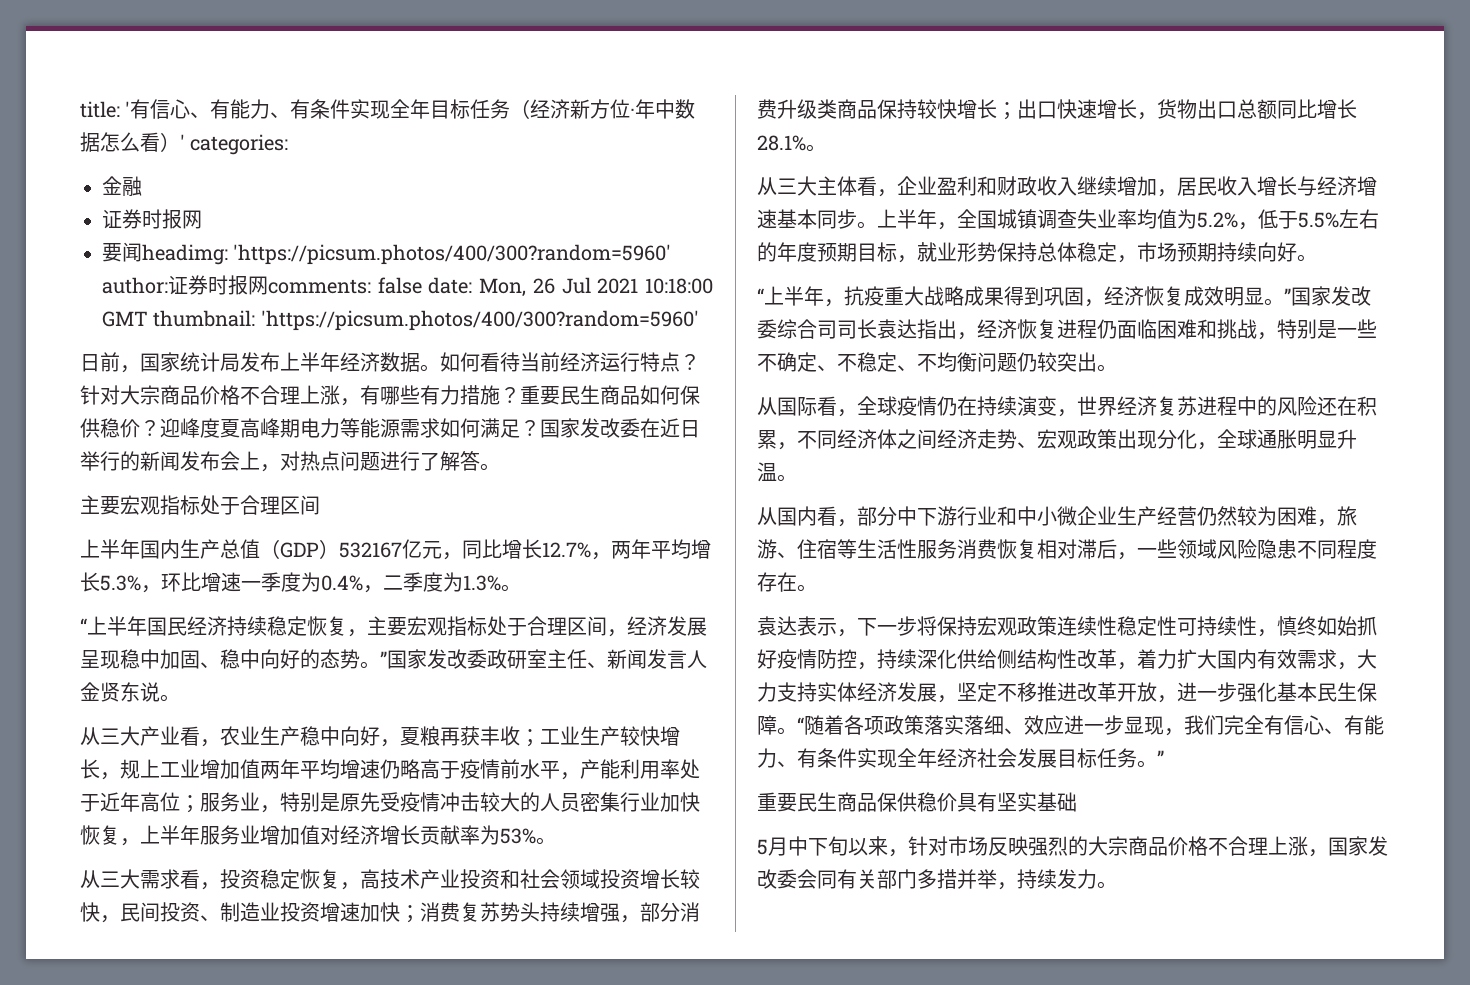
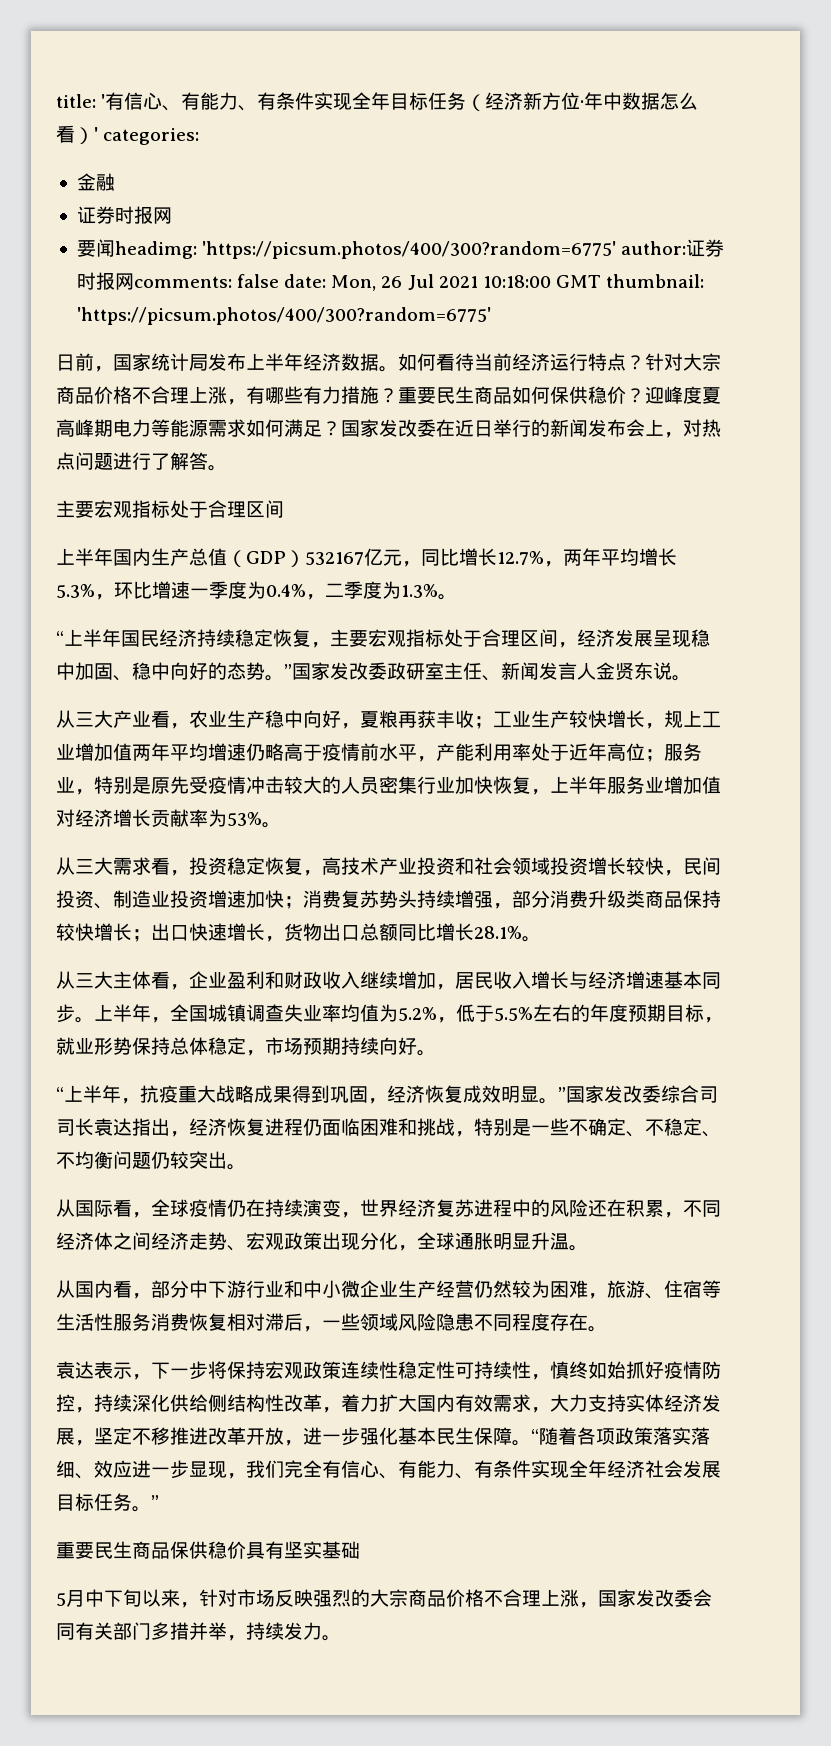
- 要闻headimg: 'https://picsum.photos/400/300?random=5960' author:证券时报网comments: false date: Mon, 26 Jul 2021 10:18:00 GMT thumbnail: 'https://picsum.photos/400/300?random=5960'
+ 要闻headimg: 'https://picsum.photos/400/300?random=6775' author:证券时报网comments: false date: Mon, 26 Jul 2021 10:18:00 GMT thumbnail: 'https://picsum.photos/400/300?random=6775'

